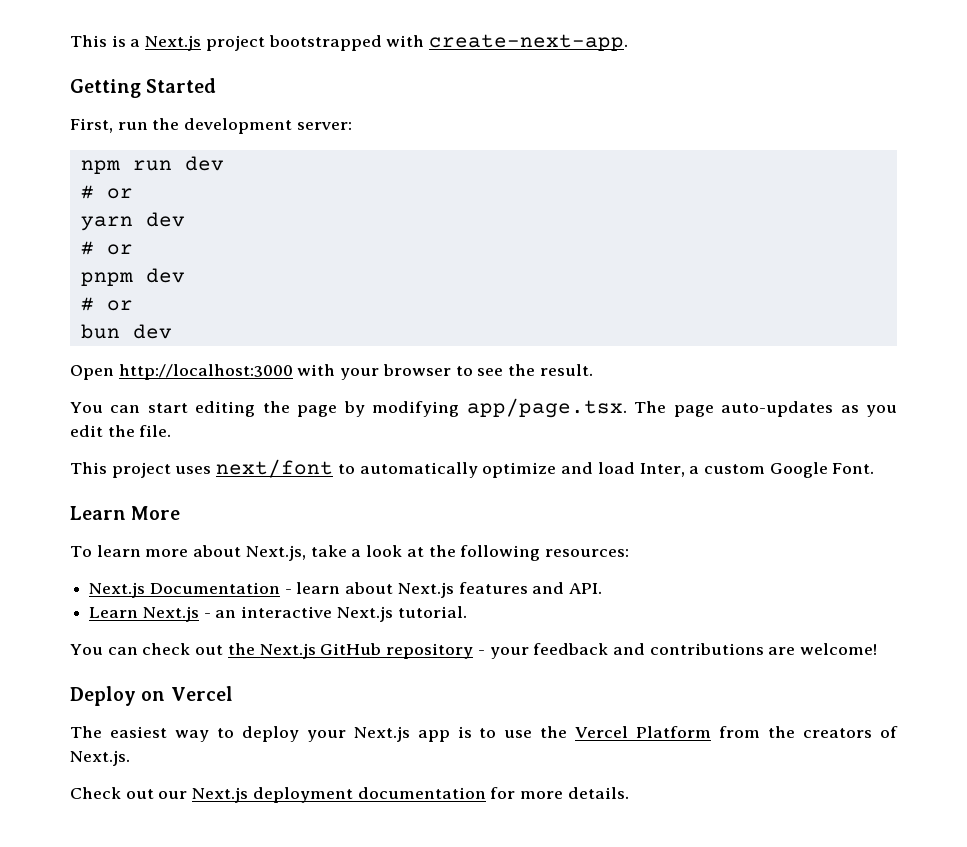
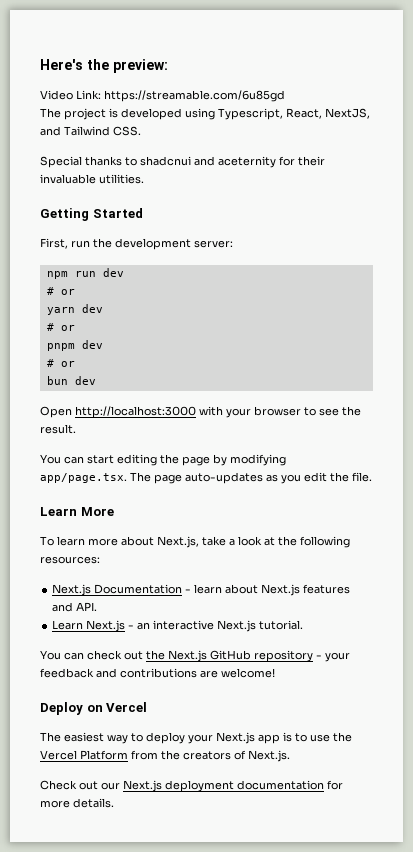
- This is a Next.js project bootstrapped with create-next-app.
+ Here's the preview:
+ Video Link: https://streamable.com/6u85gd
+ The project is developed using Typescript, React, NextJS, and Tailwind CSS.
+ Special thanks to shadcnui and aceternity for their invaluable utilities.
- This project uses next/font to automatically optimize and load Inter, a custom Google Font.

